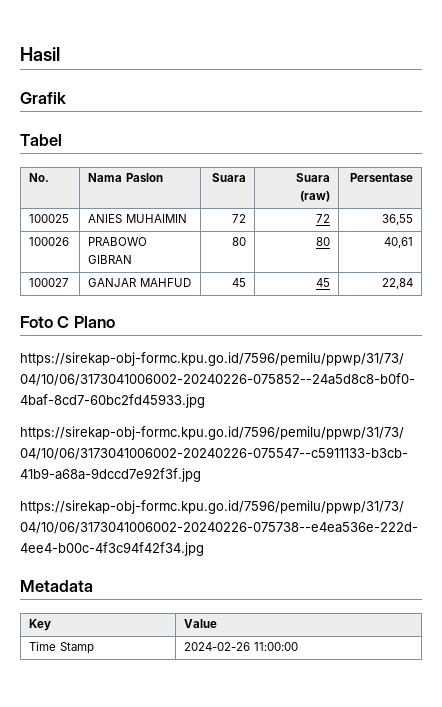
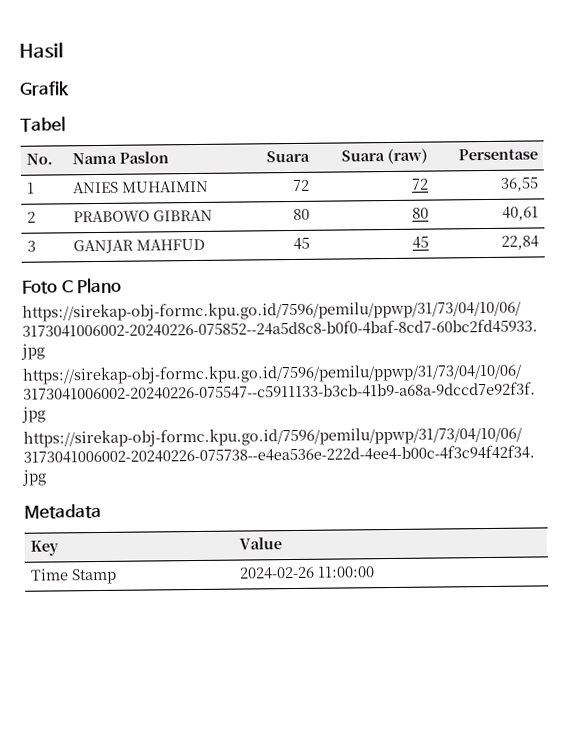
- 100025 | ANIES MUHAIMIN | 72 | 72 | 36,55
+ 1 | ANIES MUHAIMIN | 72 | 72 | 36,55
- 100026 | PRABOWO GIBRAN | 80 | 80 | 40,61
+ 2 | PRABOWO GIBRAN | 80 | 80 | 40,61
- 100027 | GANJAR MAHFUD | 45 | 45 | 22,84
+ 3 | GANJAR MAHFUD | 45 | 45 | 22,84

